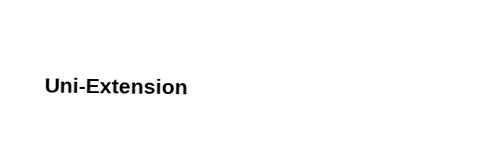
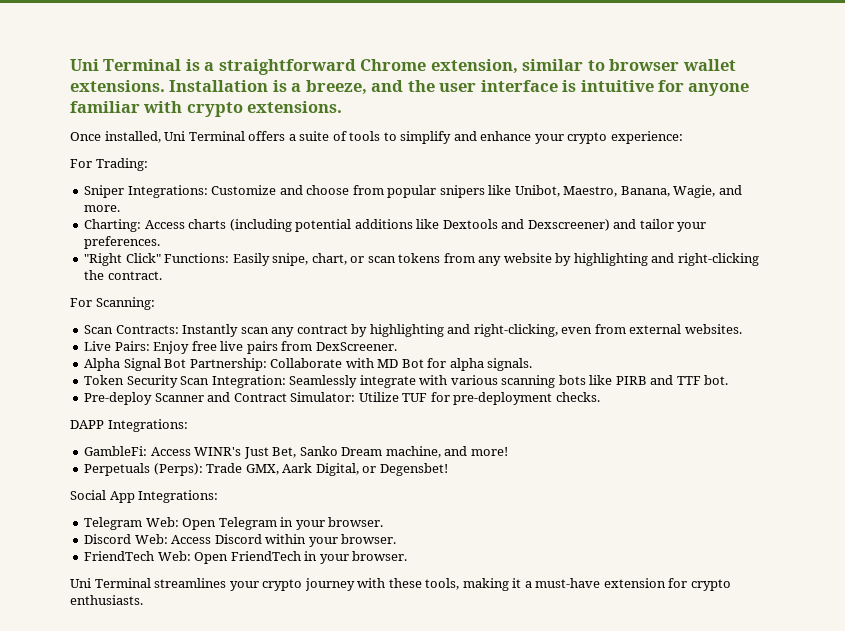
- Uni-Extension
+ Uni Terminal is a straightforward Chrome extension, similar to browser wallet extensions. Installation is a breeze, and the user interface is intuitive for anyone familiar with crypto extensions.
+ Once installed, Uni Terminal offers a suite of tools to simplify and enhance your crypto experience:
+ For Trading:
+ Sniper Integrations: Customize and choose from popular snipers like Unibot, Maestro, Banana, Wagie, and more.
+ Charting: Access charts (including potential additions like Dextools and Dexscreener) and tailor your preferences.
+ "Right Click" Functions: Easily snipe, chart, or scan tokens from any website by highlighting and right-clicking the contract.
+ For Scanning:
+ Scan Contracts: Instantly scan any contract by highlighting and right-clicking, even from external websites.
+ Live Pairs: Enjoy free live pairs from DexScreener.
+ Alpha Signal Bot Partnership: Collaborate with MD Bot for alpha signals.
+ Token Security Scan Integration: Seamlessly integrate with various scanning bots like PIRB and TTF bot.
+ Pre-deploy Scanner and Contract Simulator: Utilize TUF for pre-deployment checks.
+ DAPP Integrations:
+ GambleFi: Access WINR's Just Bet, Sanko Dream machine, and more!
+ Perpetuals (Perps): Trade GMX, Aark Digital, or Degensbet!
+ Social App Integrations:
+ Telegram Web: Open Telegram in your browser.
+ Discord Web: Access Discord within your browser.
+ FriendTech Web: Open FriendTech in your browser.
+ Uni Terminal streamlines your crypto journey with these tools, making it a must-have extension for crypto enthusiasts.

